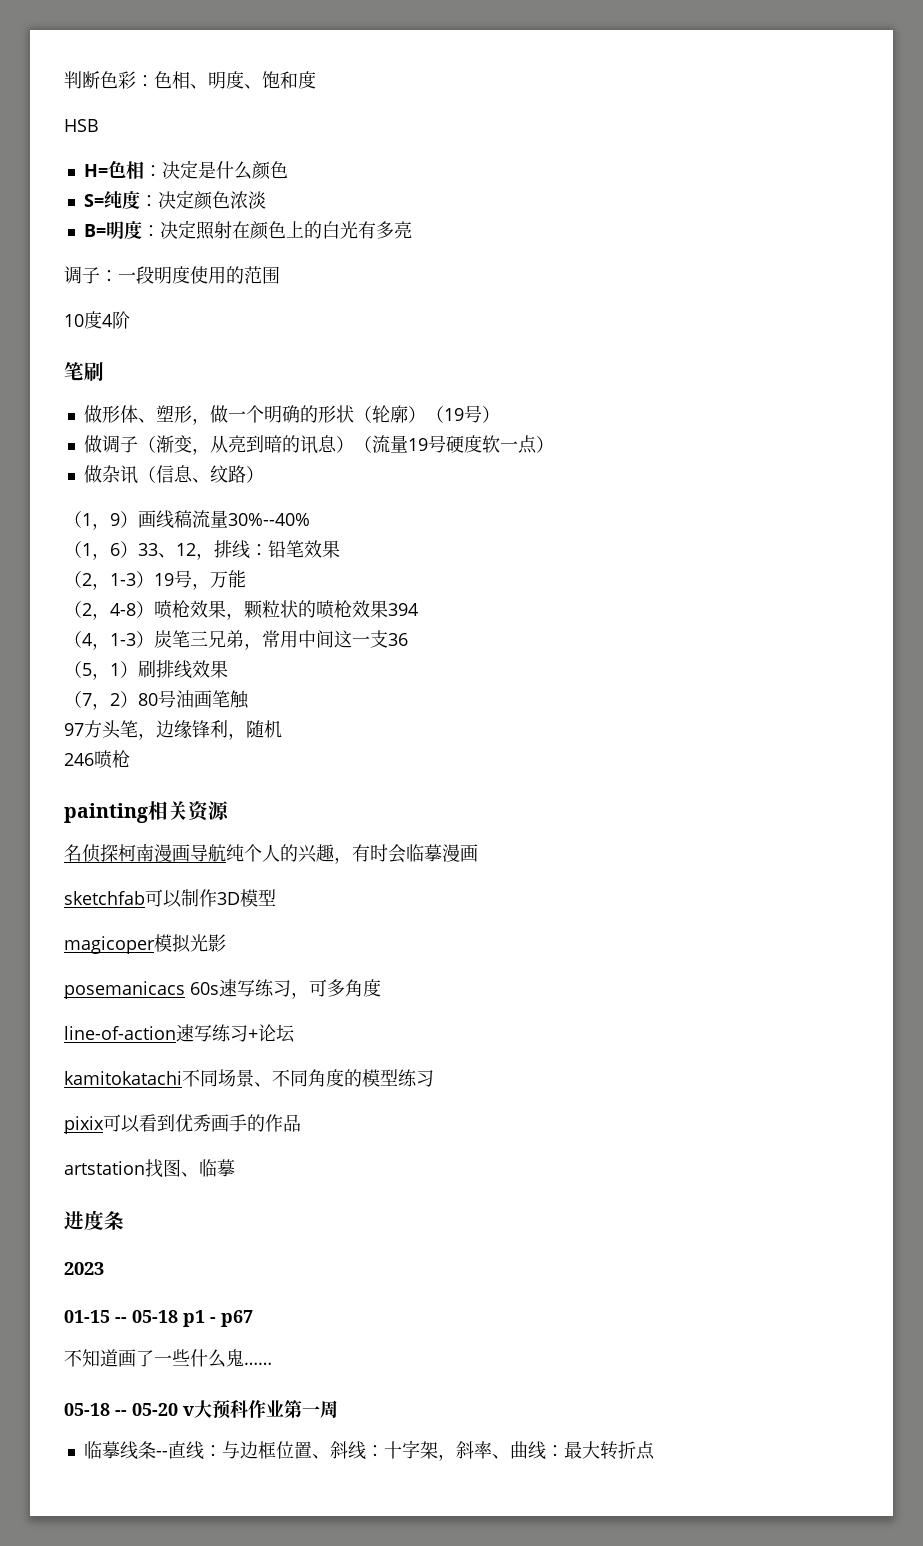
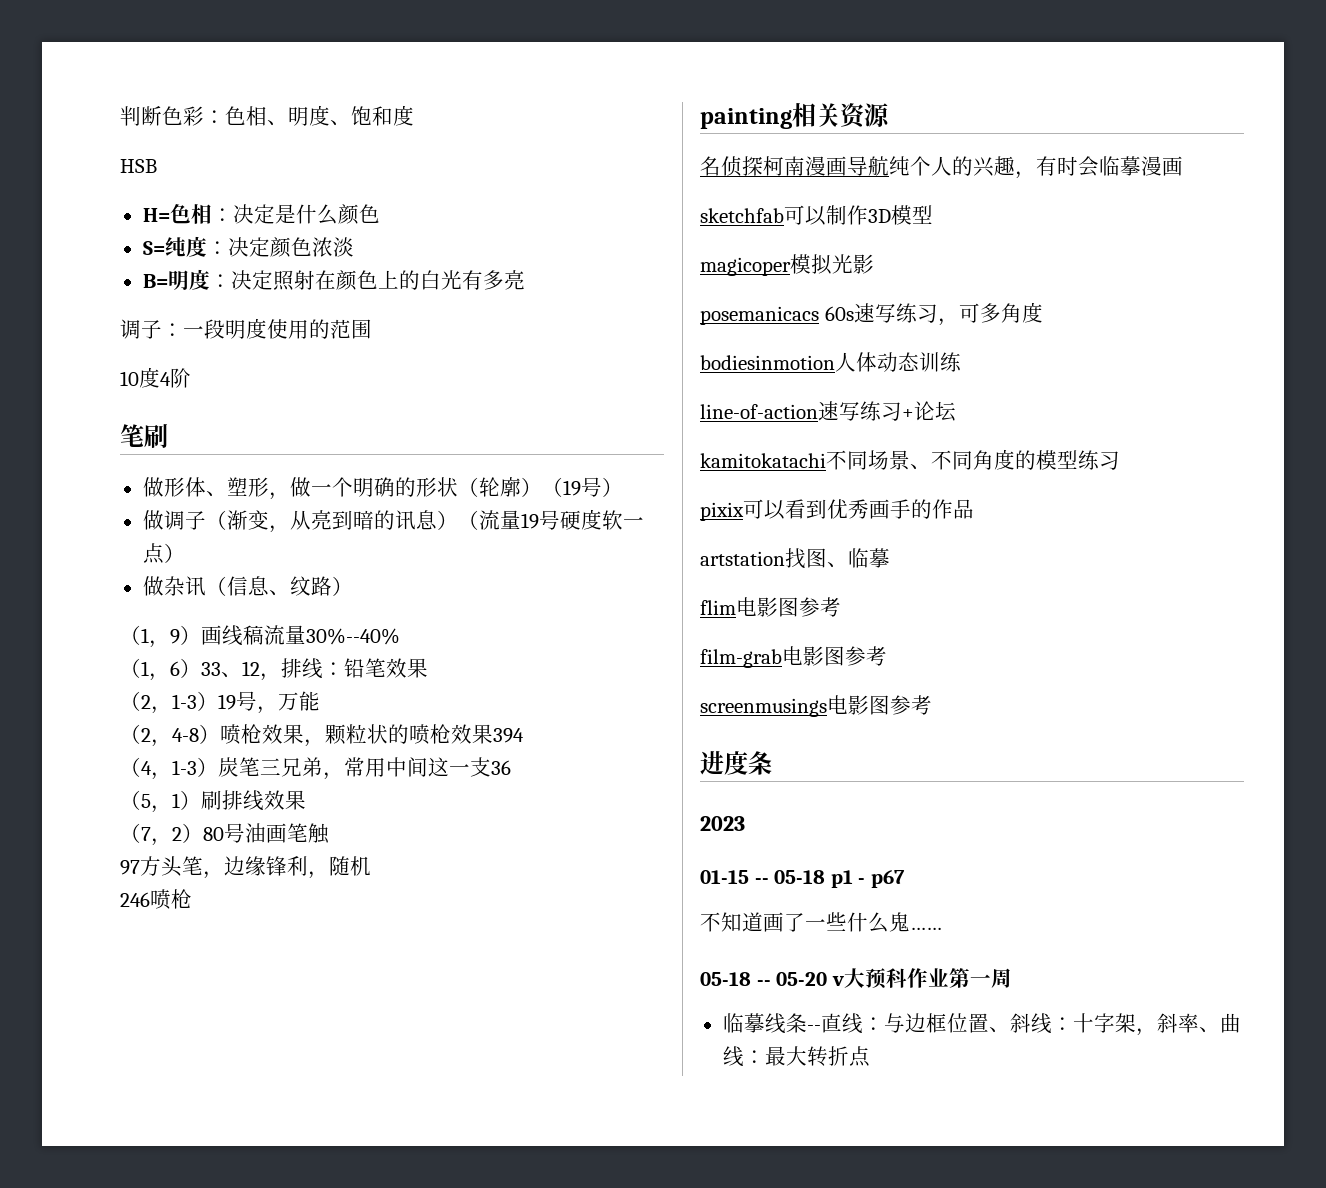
+ bodiesinmotion人体动态训练
+ flim电影图参考
+ film-grab电影图参考
+ screenmusings电影图参考

